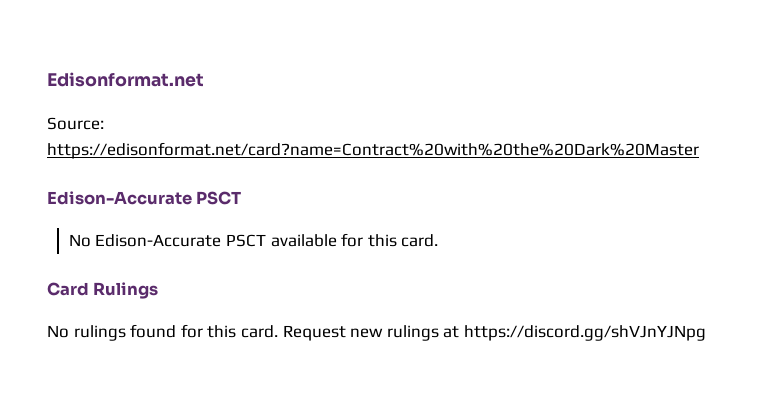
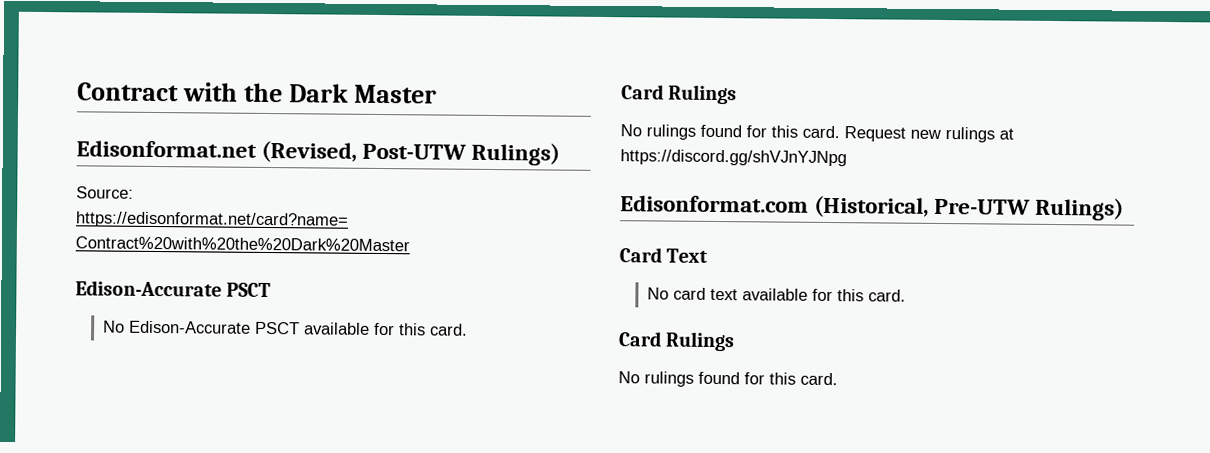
- Edisonformat.net
+ Contract with the Dark Master
+ Edisonformat.net (Revised, Post-UTW Rulings)
+ Edisonformat.com (Historical, Pre-UTW Rulings)
+ Card Text
+ No card text available for this card.
+ Card Rulings
+ No rulings found for this card.

